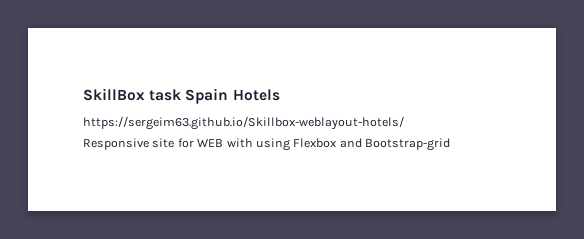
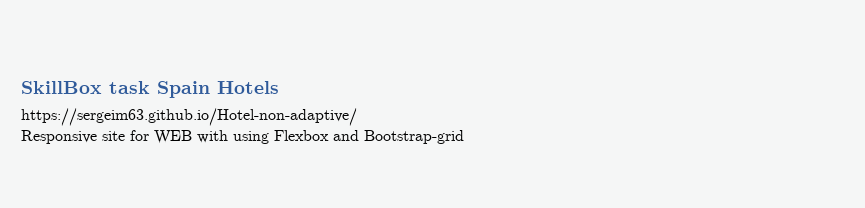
- https://sergeim63.github.io/Skillbox-weblayout-hotels/
+ https://sergeim63.github.io/Hotel-non-adaptive/

